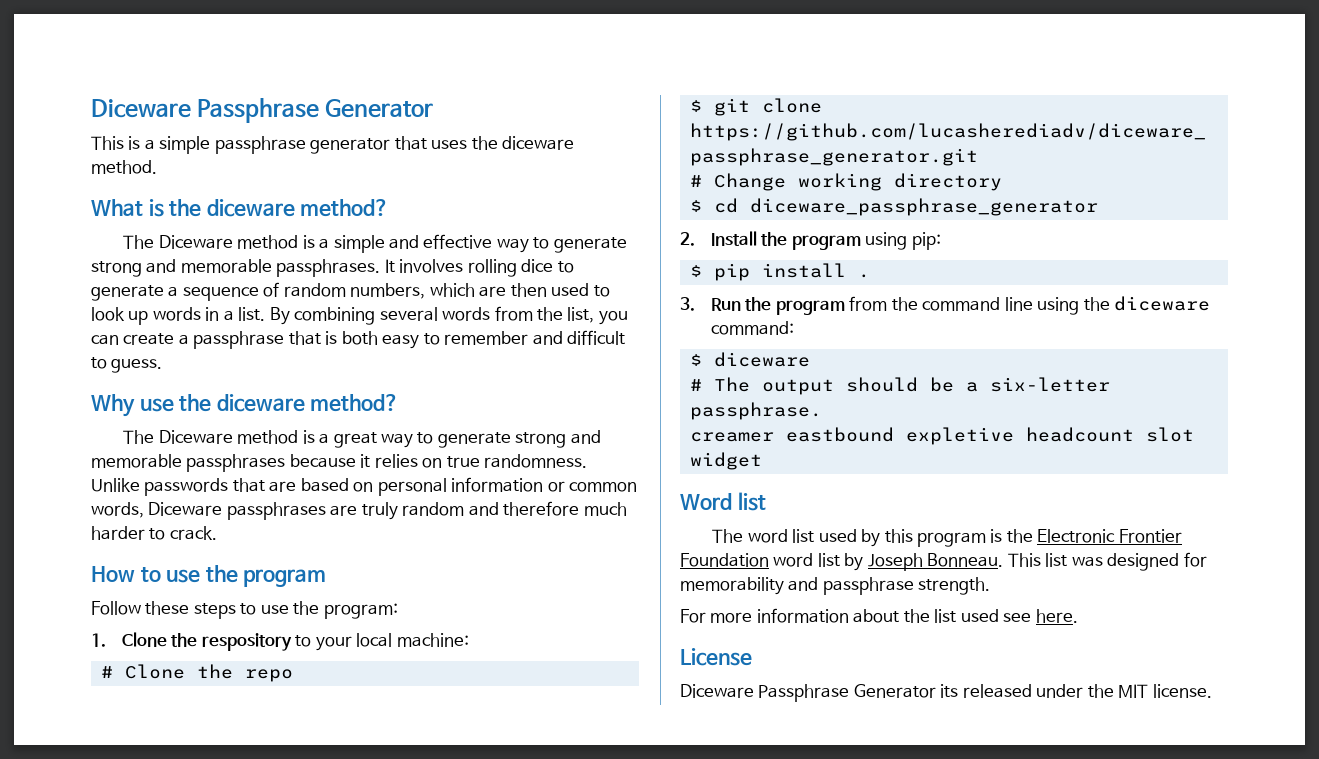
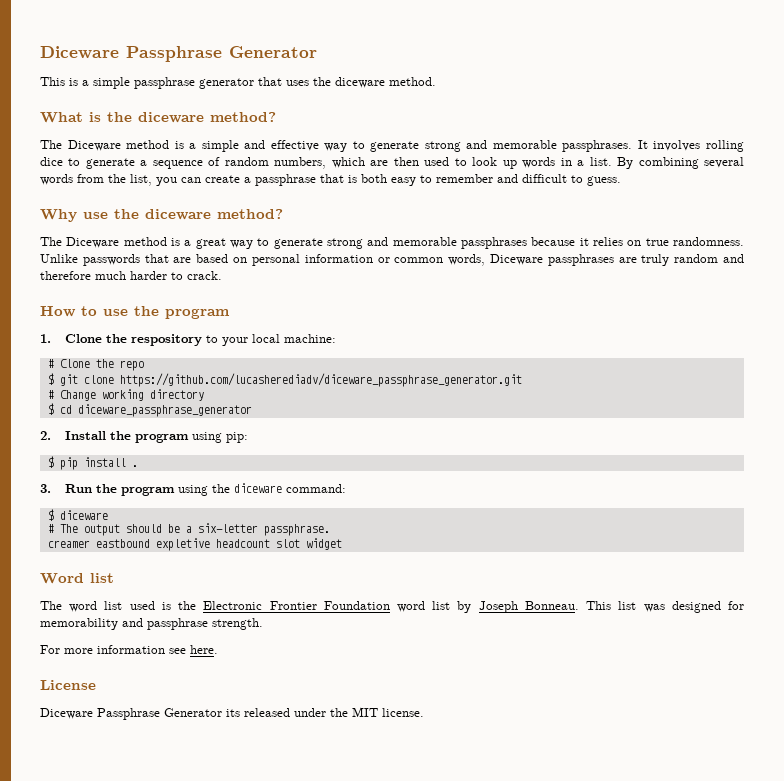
- Follow these steps to use the program:
- 3. Run the program from the command line using the diceware command:
+ 3. Run the program using the diceware command:
- The word list used by this program is the Electronic Frontier Foundation word list by Joseph Bonneau.
+ The word list used is the Electronic Frontier Foundation word list by Joseph Bonneau.
- For more information about the list used see here.
+ For more information see here.

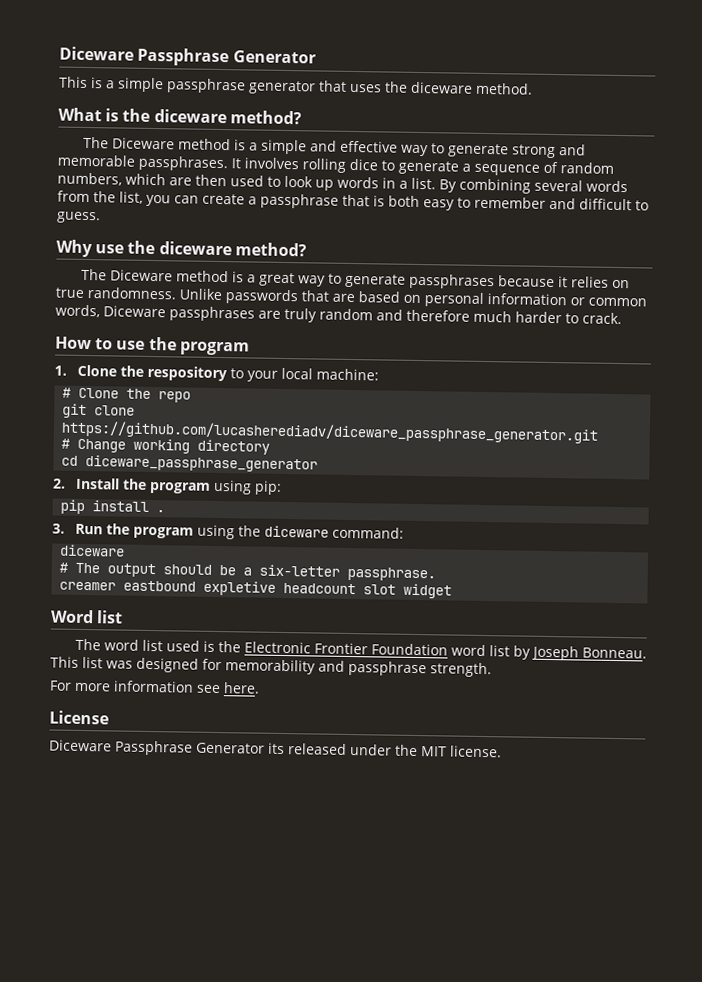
- The Diceware method is a great way to generate strong and memorable passphrases because it relies on true randomness.
+ The Diceware method is a great way to generate passphrases because it relies on true randomness.
- $ git clone https://github.com/lucasherediadv/diceware_passphrase_generator.git
+ git clone https://github.com/lucasherediadv/diceware_passphrase_generator.git
- $ cd diceware_passphrase_generator
+ cd diceware_passphrase_generator
- $ pip install .
+ pip install .
  3. Run the program using the diceware command:
- $ diceware
+ diceware

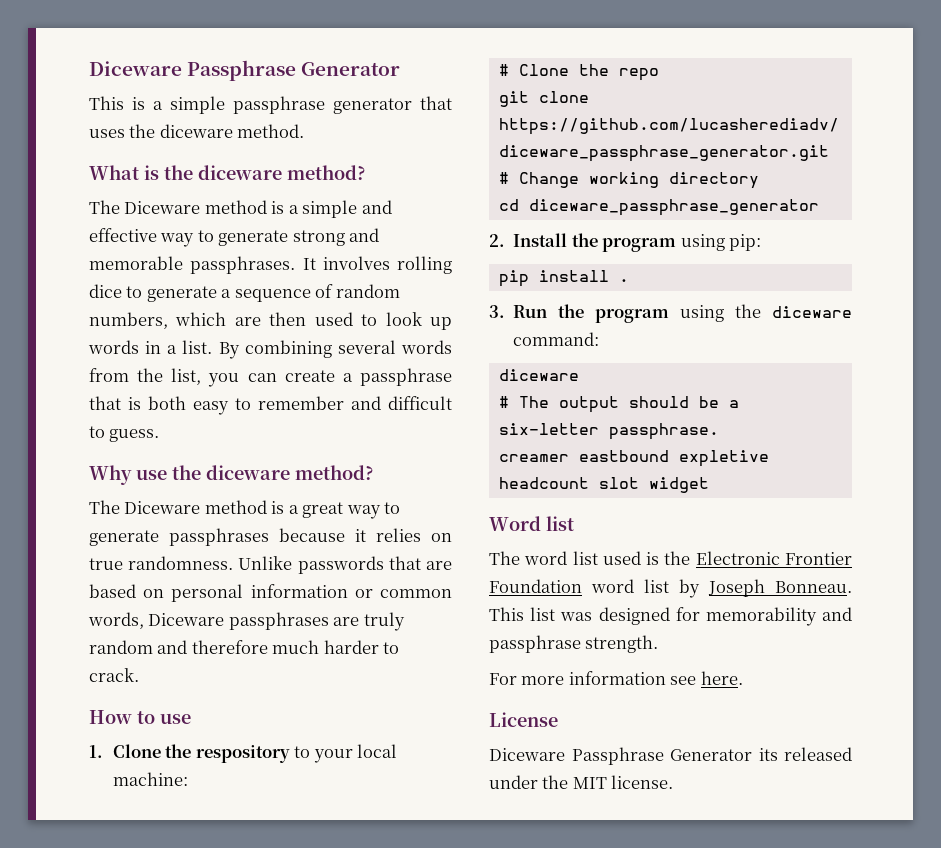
- How to use the program
+ How to use

